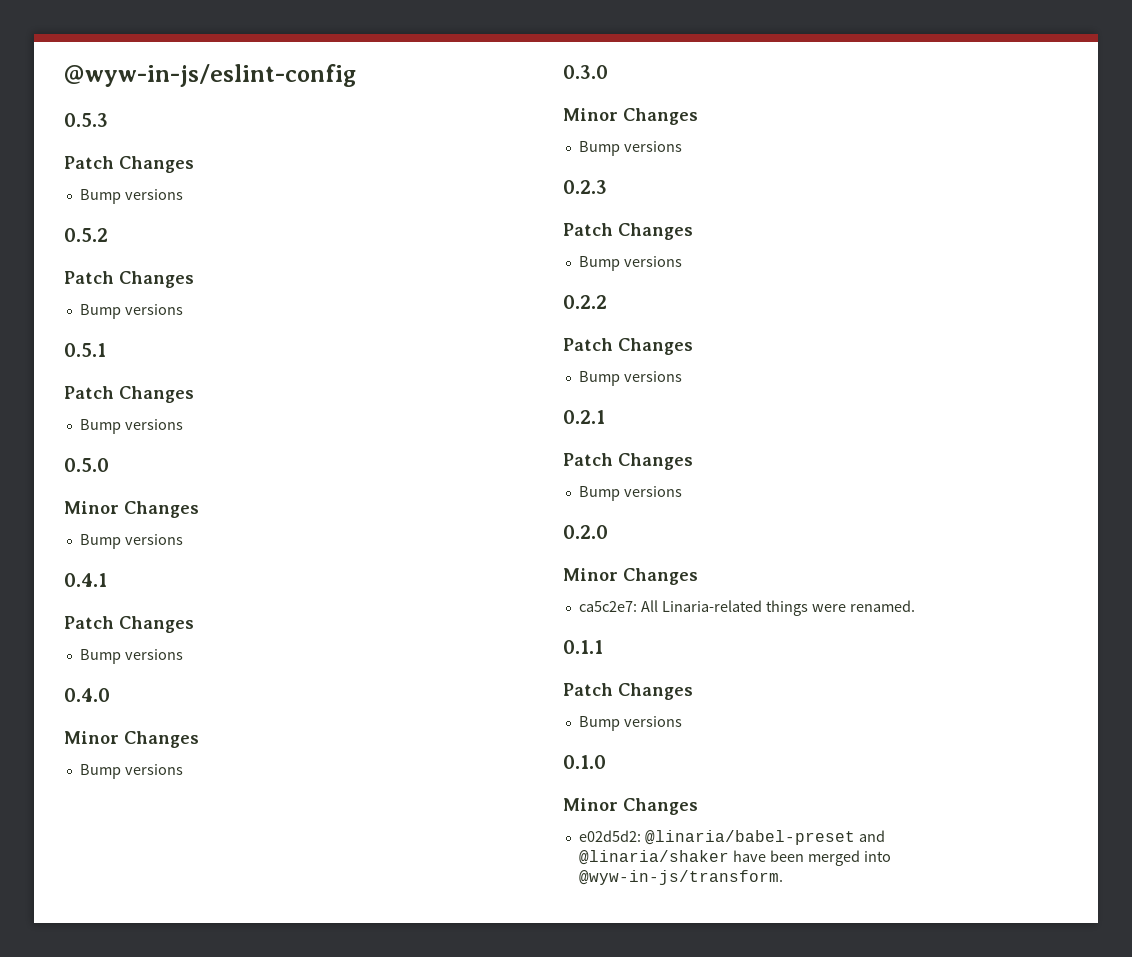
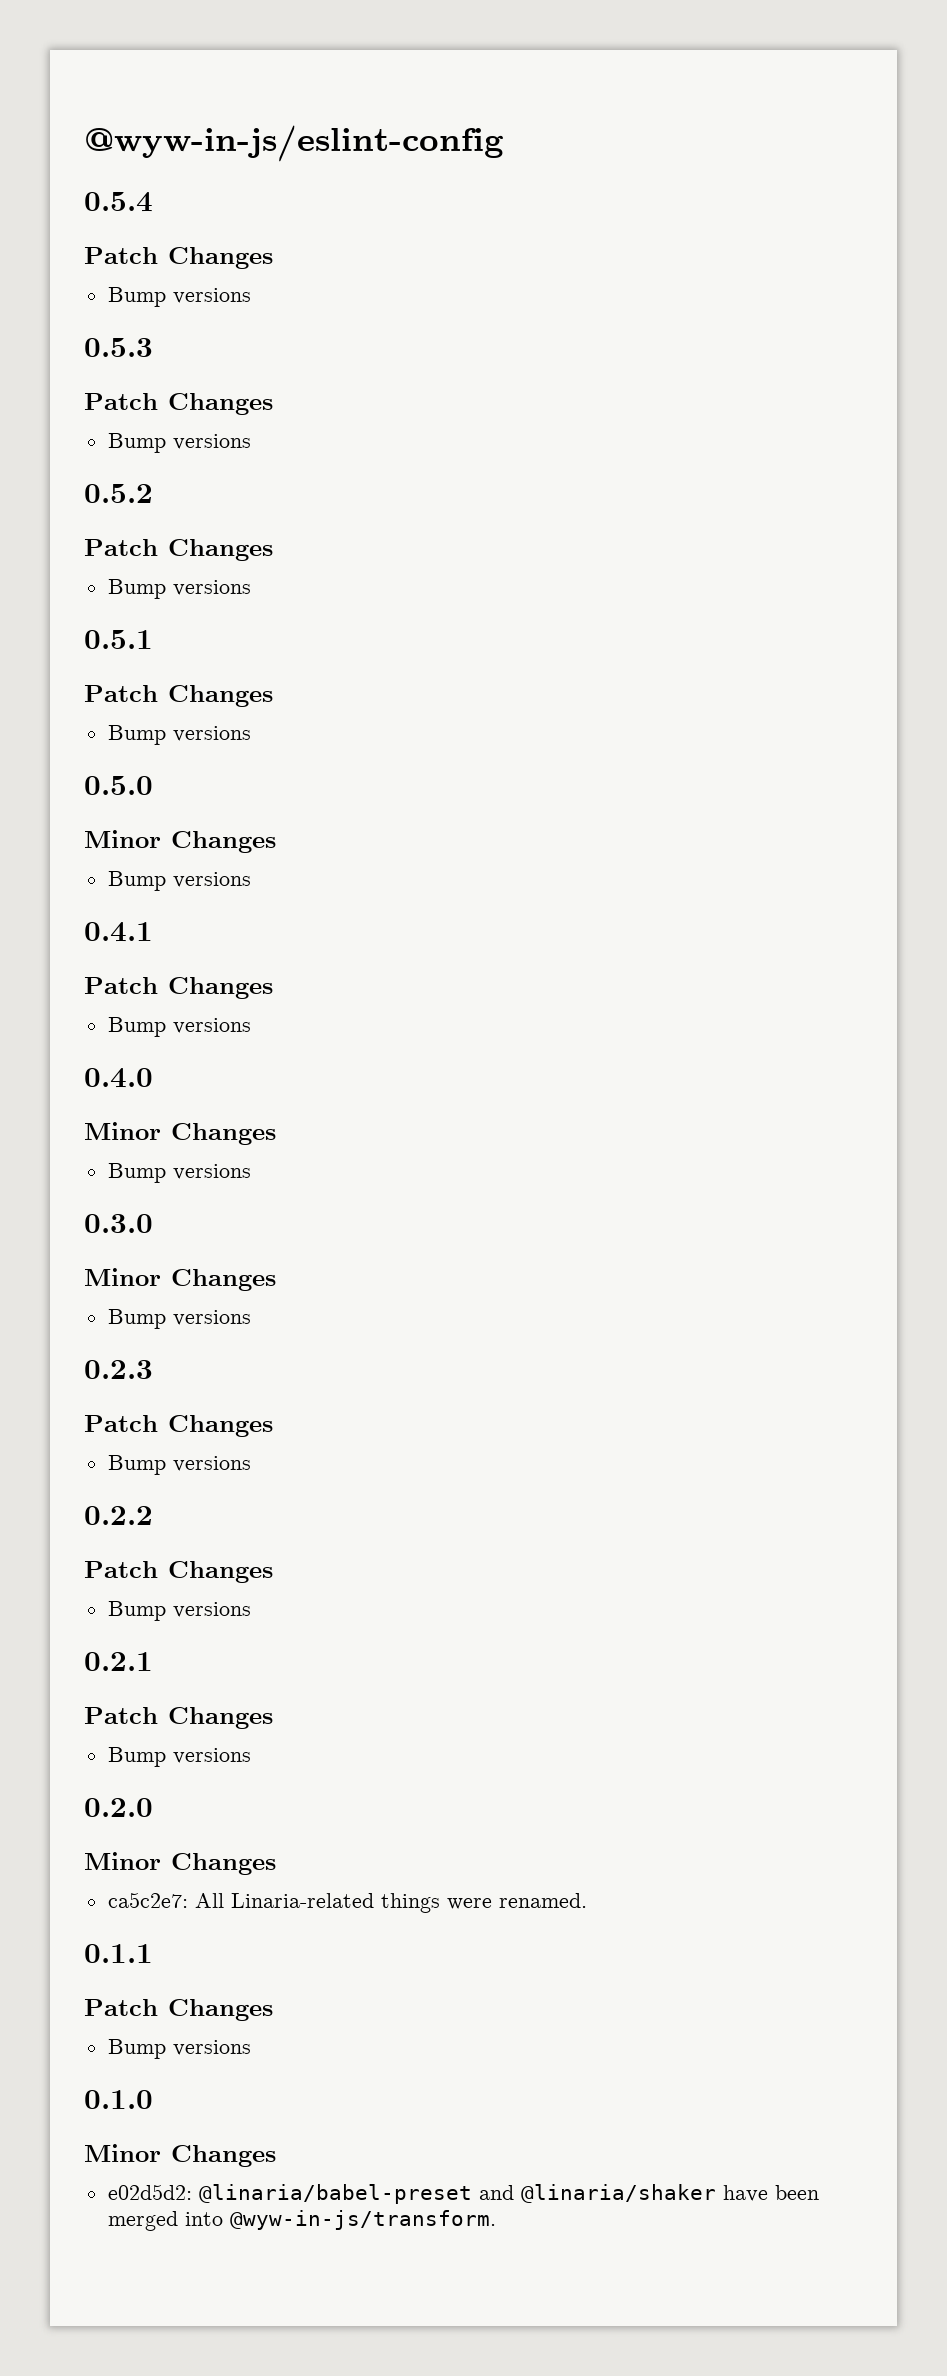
+ 0.5.4
+ Patch Changes
+ Bump versions

